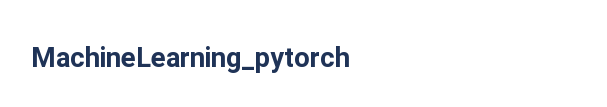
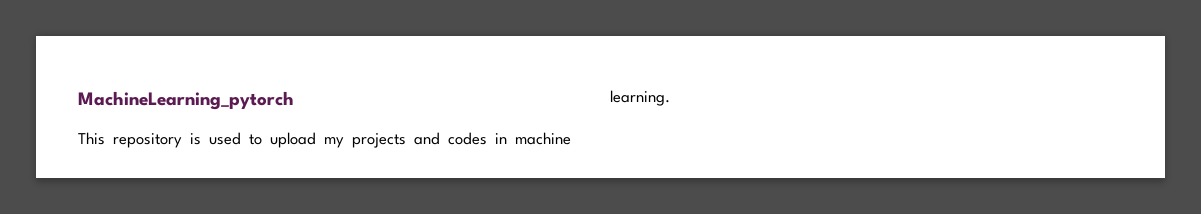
+ This repository is used to upload my projects and codes in machine learning.

